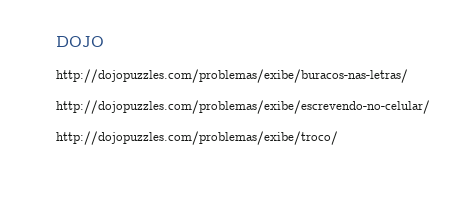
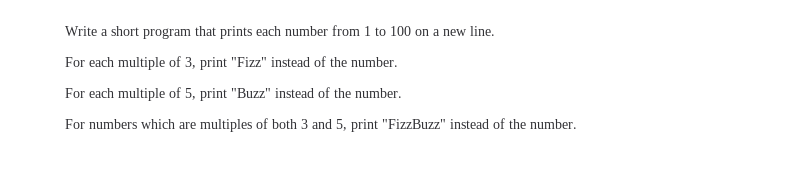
- DOJO
- http://dojopuzzles.com/problemas/exibe/buracos-nas-letras/
- http://dojopuzzles.com/problemas/exibe/escrevendo-no-celular/
- http://dojopuzzles.com/problemas/exibe/troco/
+ Write a short program that prints each number from 1 to 100 on a new line.
+ For each multiple of 3, print "Fizz" instead of the number.
+ For each multiple of 5, print "Buzz" instead of the number.
+ For numbers which are multiples of both 3 and 5, print "FizzBuzz" instead of the number.

